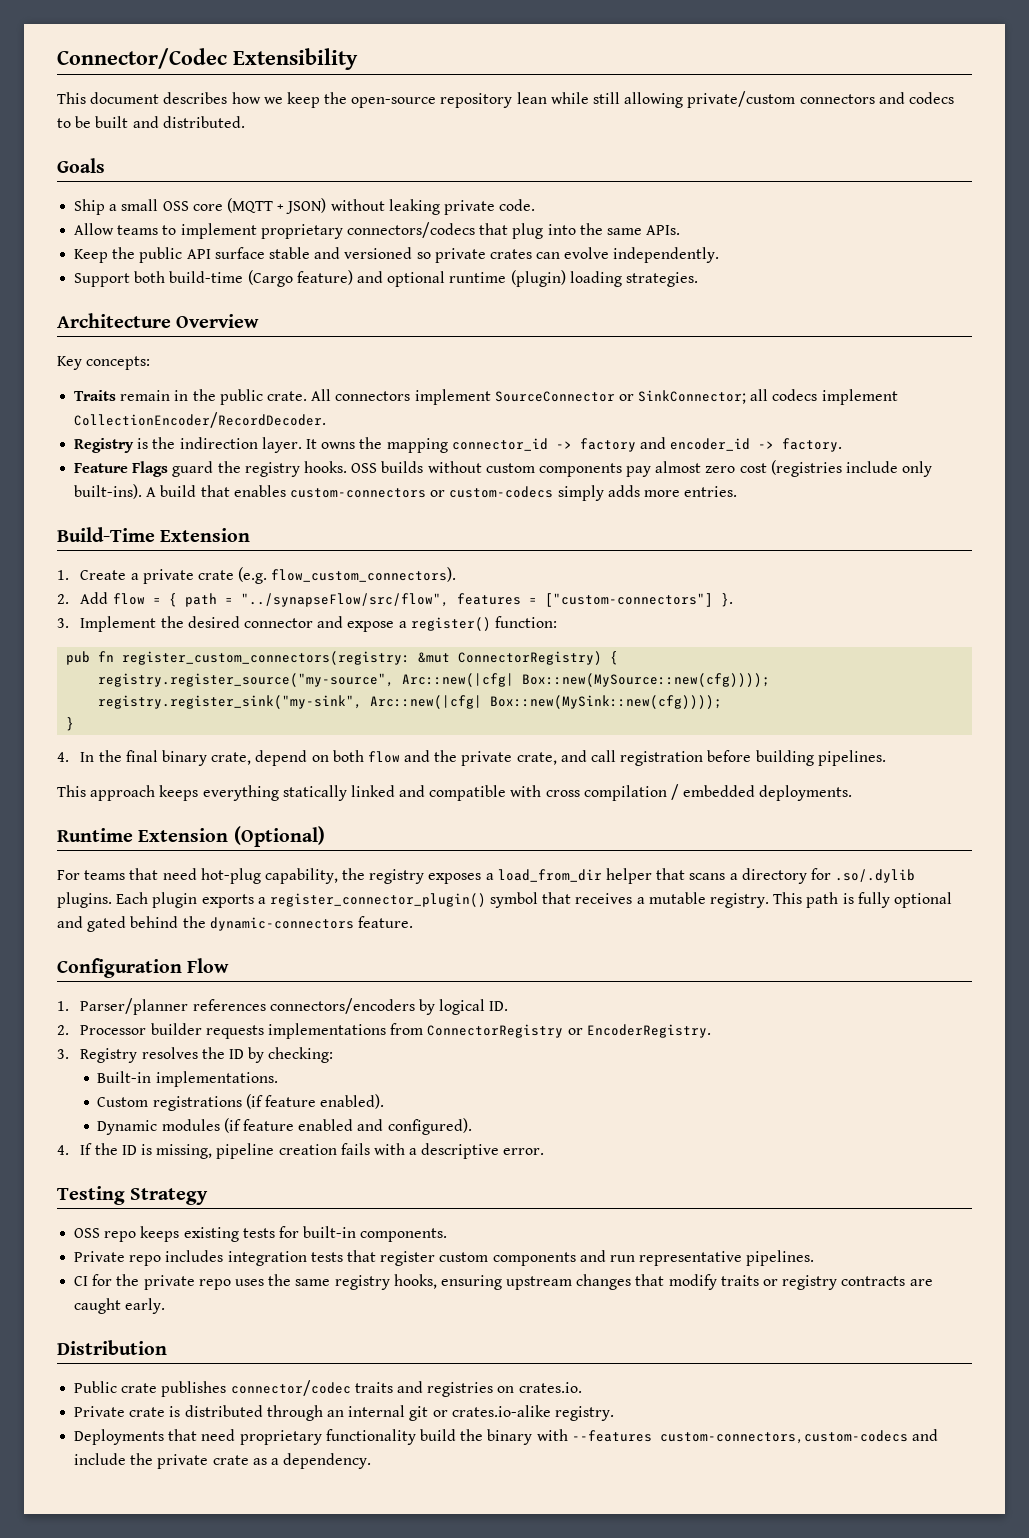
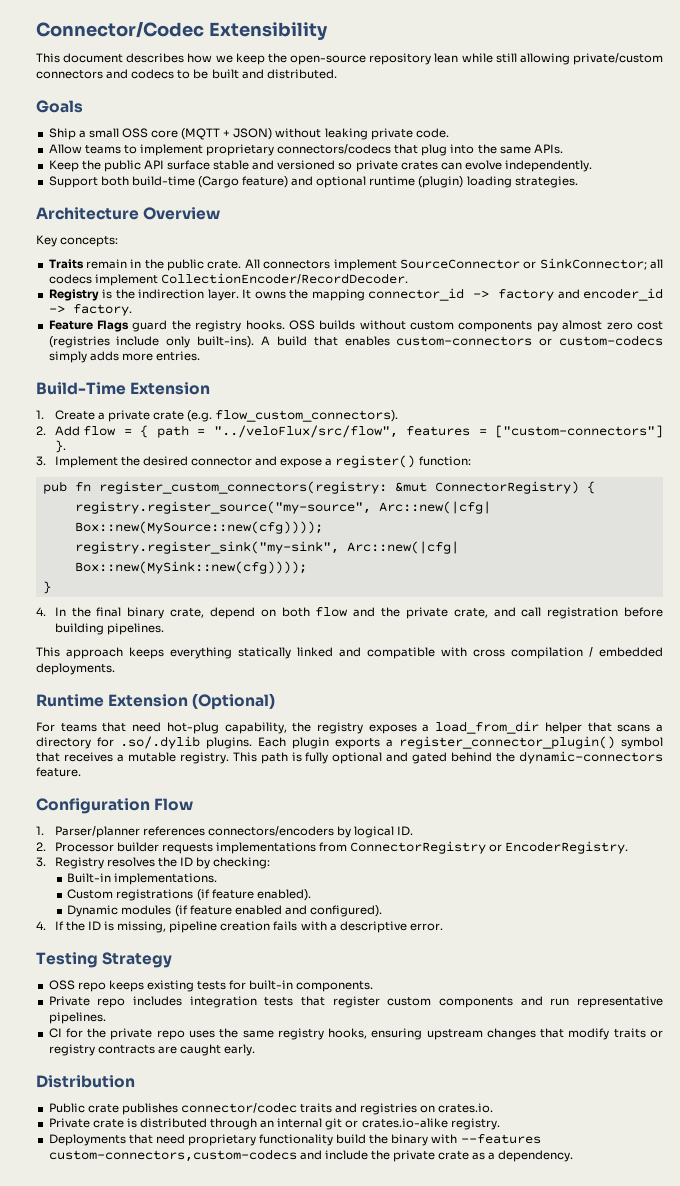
- 2. Add flow = { path = "../synapseFlow/src/flow", features = ["custom-connectors"] }.
+ 2. Add flow = { path = "../veloFlux/src/flow", features = ["custom-connectors"] }.

